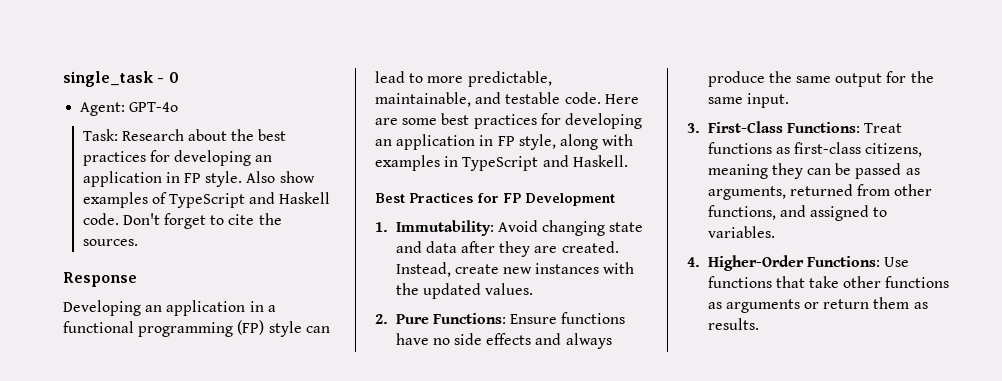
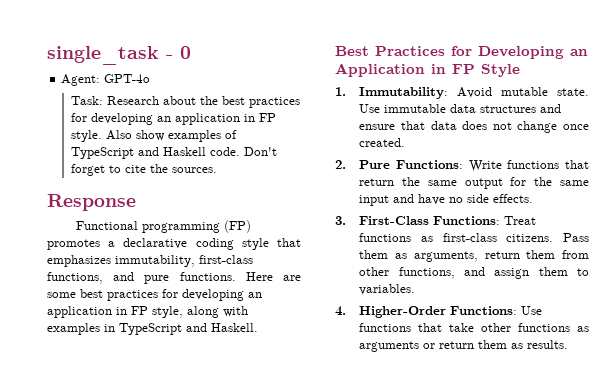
- Developing an application in a functional programming (FP) style can lead to more predictable, maintainable, and testable code.
+ Functional programming (FP) promotes a declarative coding style that emphasizes immutability, first-class functions, and pure functions.
- Best Practices for FP Development
- 1. Immutability: Avoid changing state and data after they are created. Instead, create new instances with the updated values.
- 2. Pure Functions: Ensure functions have no side effects and always produce the same output for the same input.
+ Best Practices for Developing an Application in FP Style
+ 1. Immutability: Avoid mutable state. Use immutable data structures and ensure that data does not change once created.
+ 2. Pure Functions: Write functions that return the same output for the same input and have no side effects.
- 3. First-Class Functions: Treat functions as first-class citizens, meaning they can be passed as arguments, returned from other functions, and assigned to variables.
+ 3. First-Class Functions: Treat functions as first-class citizens. Pass them as arguments, return them from other functions, and assign them to variables.

